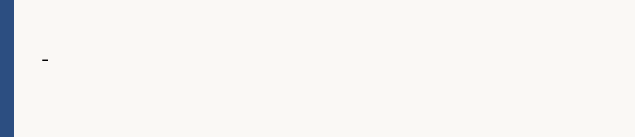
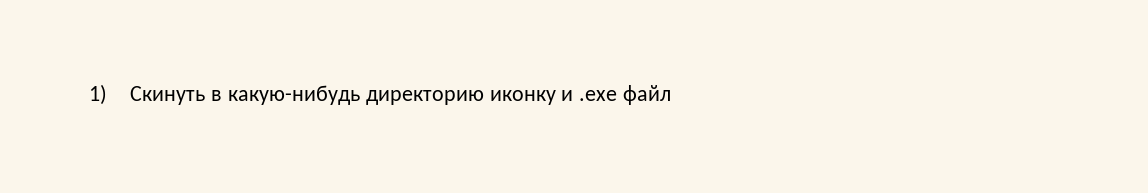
- -
+ 1) Скинуть в какую-нибудь директорию иконку и .exe файл

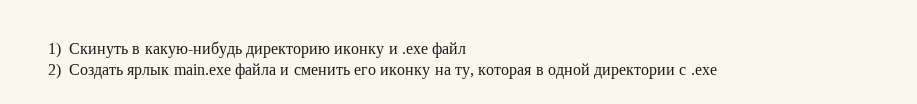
+ 2) Создать ярлык main.exe файла и сменить его иконку на ту, которая в одной директории с .exe

